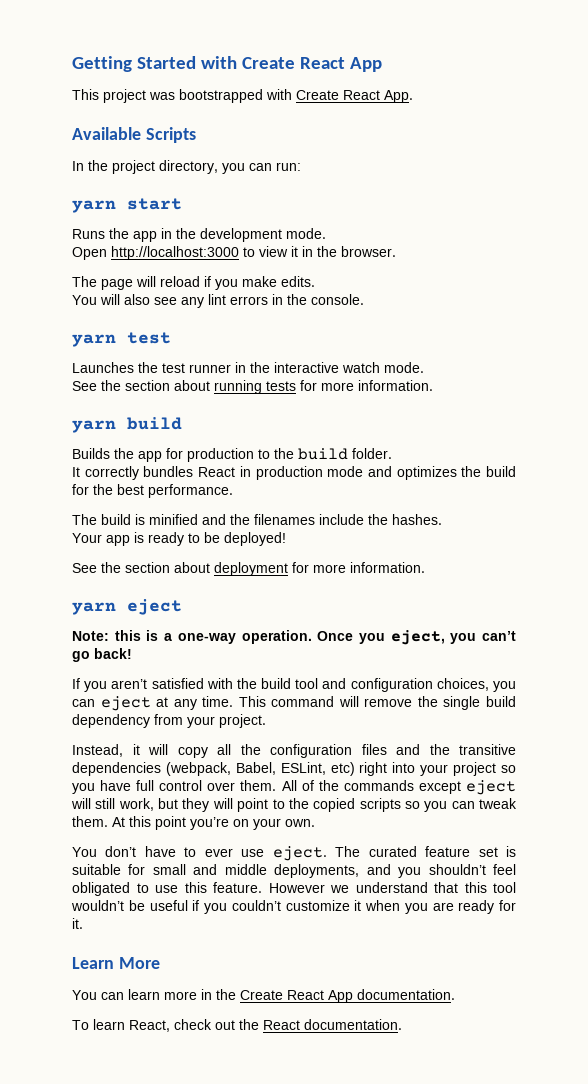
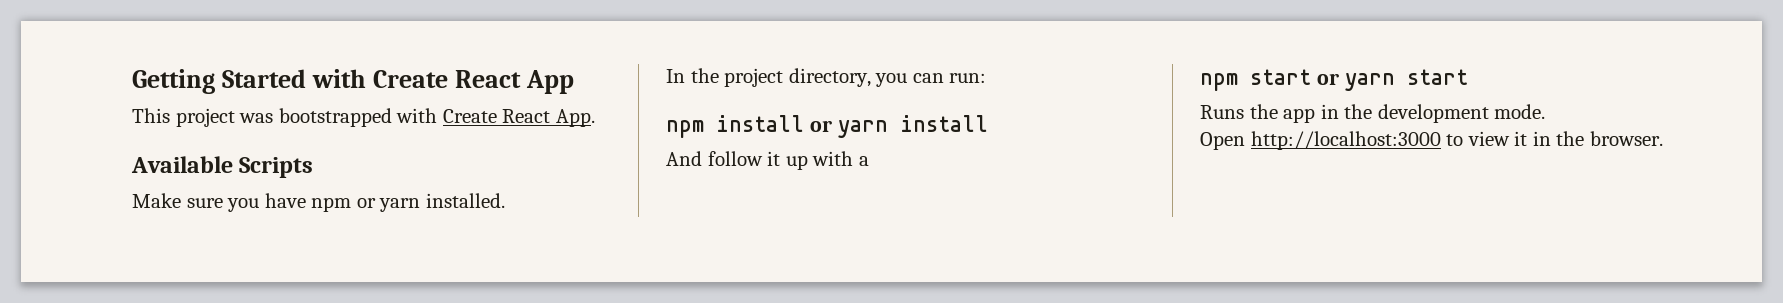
+ Make sure you have npm or yarn installed.
- yarn start
+ npm install or yarn install
+ And follow it up with a
+ npm start or yarn start
- The page will reload if you make edits.
- You will also see any lint errors in the console.
- yarn test
- Launches the test runner in the interactive watch mode.
- See the section about running tests for more information.
- yarn build
- Builds the app for production to the build folder.
- It correctly bundles React in production mode and optimizes the build for the best performance.
- The build is minified and the filenames include the hashes.
- Your app is ready to be deployed!
- See the section about deployment for more information.
- yarn eject
- Note: this is a one-way operation. Once you eject, you can’t go back!
- If you aren’t satisfied with the build tool and configuration choices, you can eject at any time. This command will remove the single build dependency from your project.
- Instead, it will copy all the configuration files and the transitive dependencies (webpack, Babel, ESLint, etc) right into your project so you have full control over them. All of the commands except eject will still work, but they will point to the copied scripts so you can tweak them. At this point you’re on your own.
- You don’t have to ever use eject. The curated feature set is suitable for small and middle deployments, and you shouldn’t feel obligated to use this feature. However we understand that this tool wouldn’t be useful if you couldn’t customize it when you are ready for it.
- Learn More
- You can learn more in the Create React App documentation.
- To learn React, check out the React documentation.

